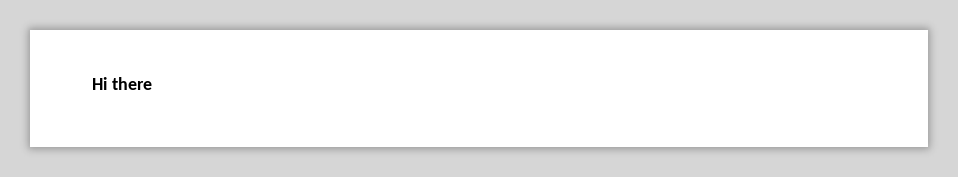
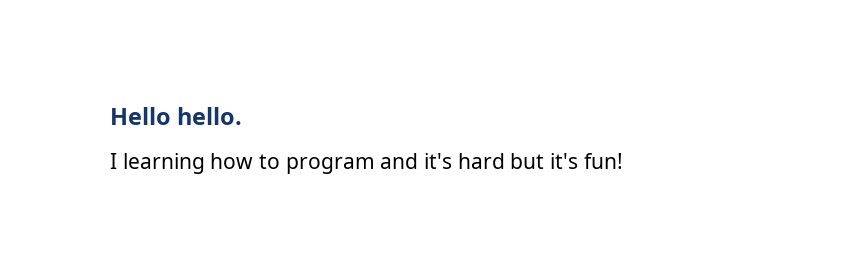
- Hi there
+ Hello hello.
+ I learning how to program and it's hard but it's fun!

